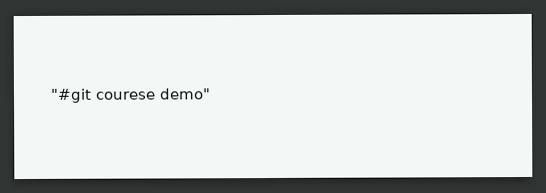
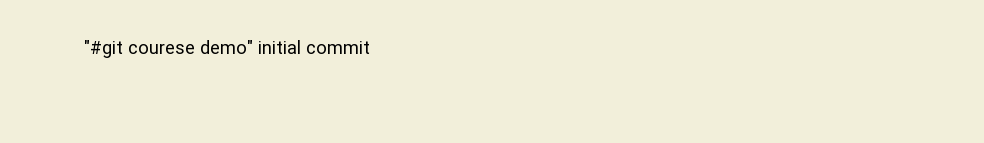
- "#git courese demo"
+ "#git courese demo" initial commit

